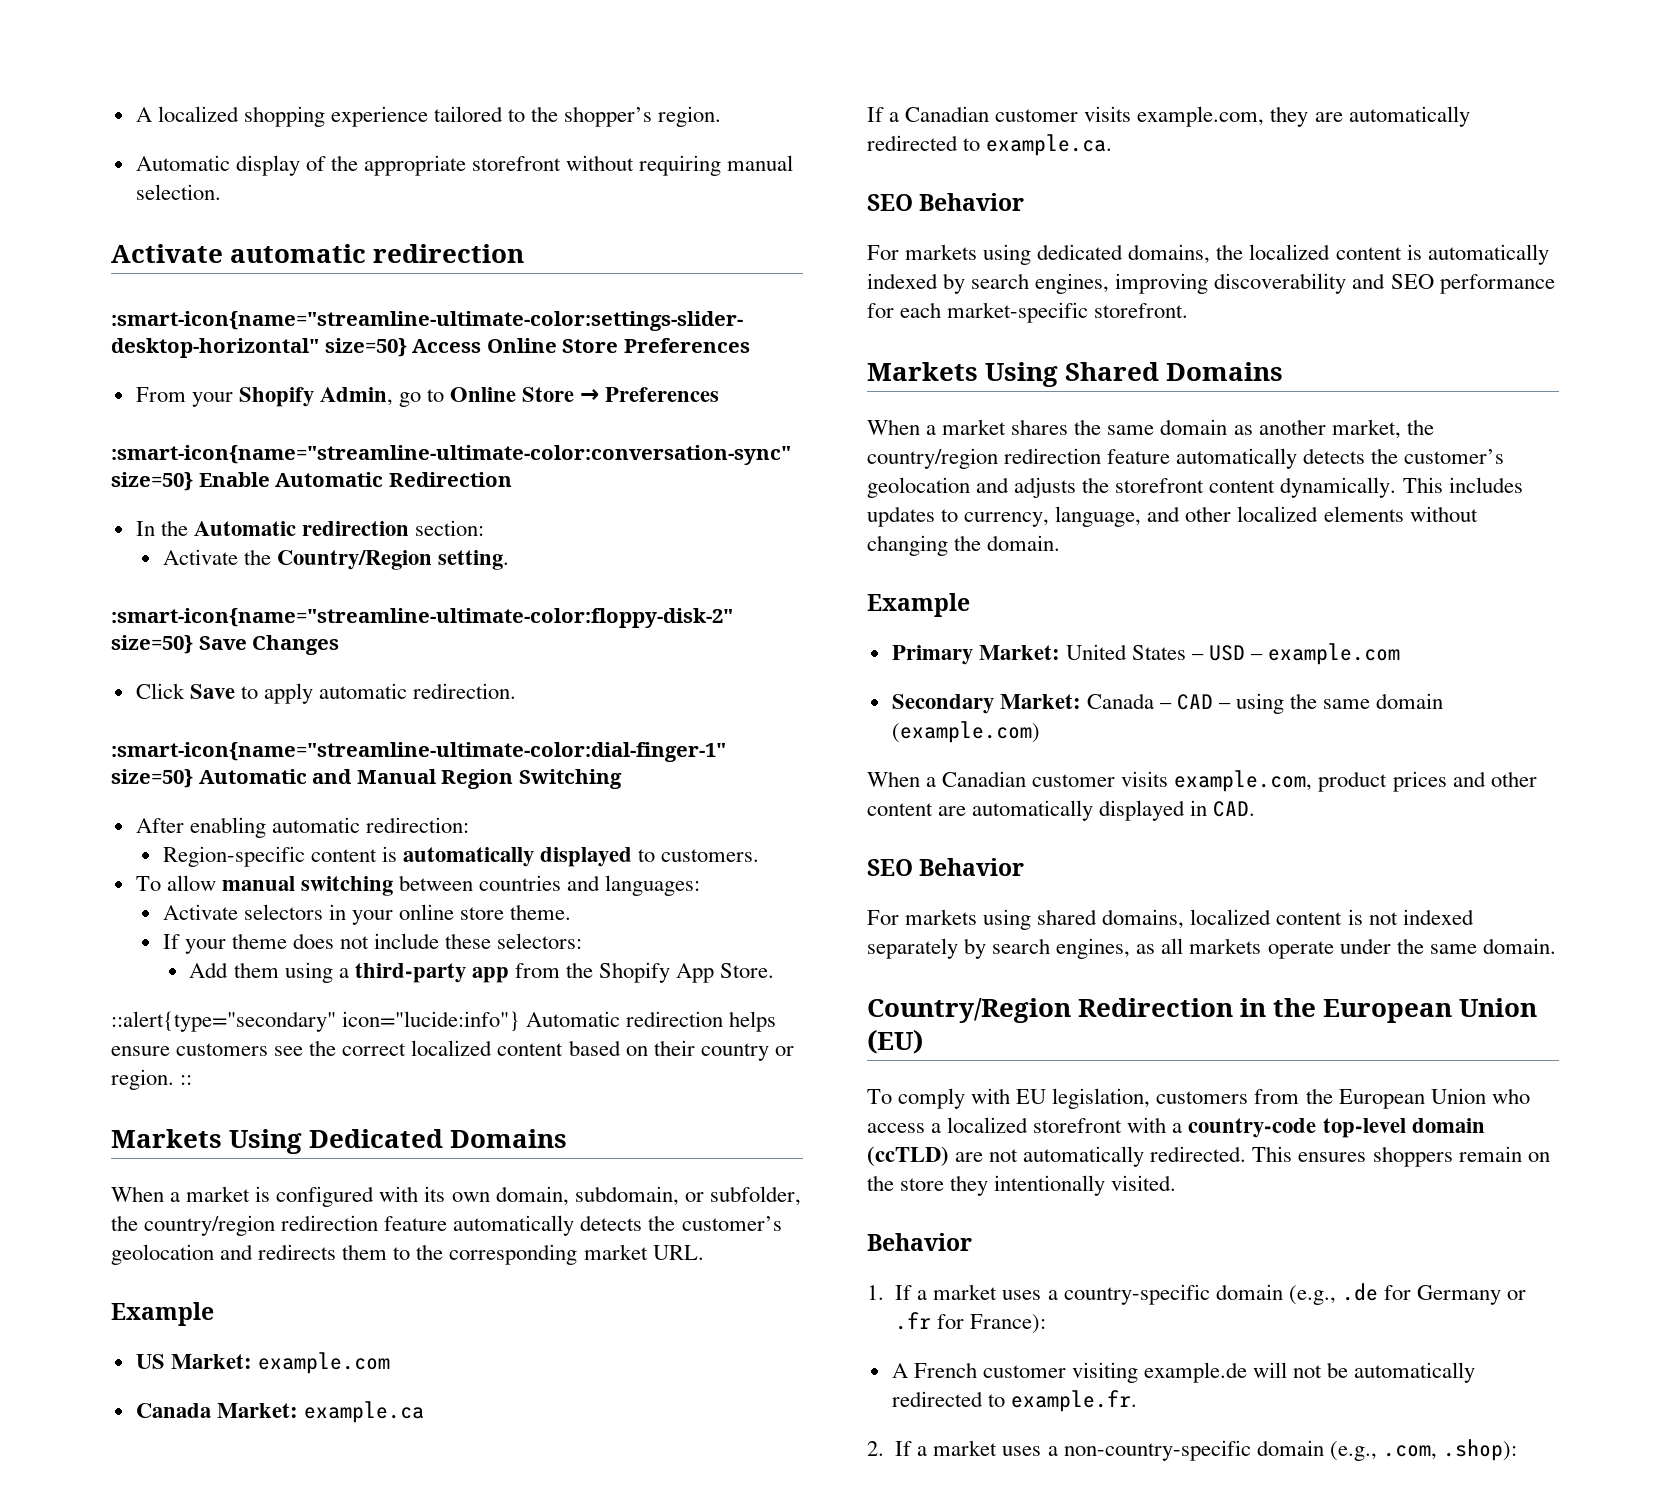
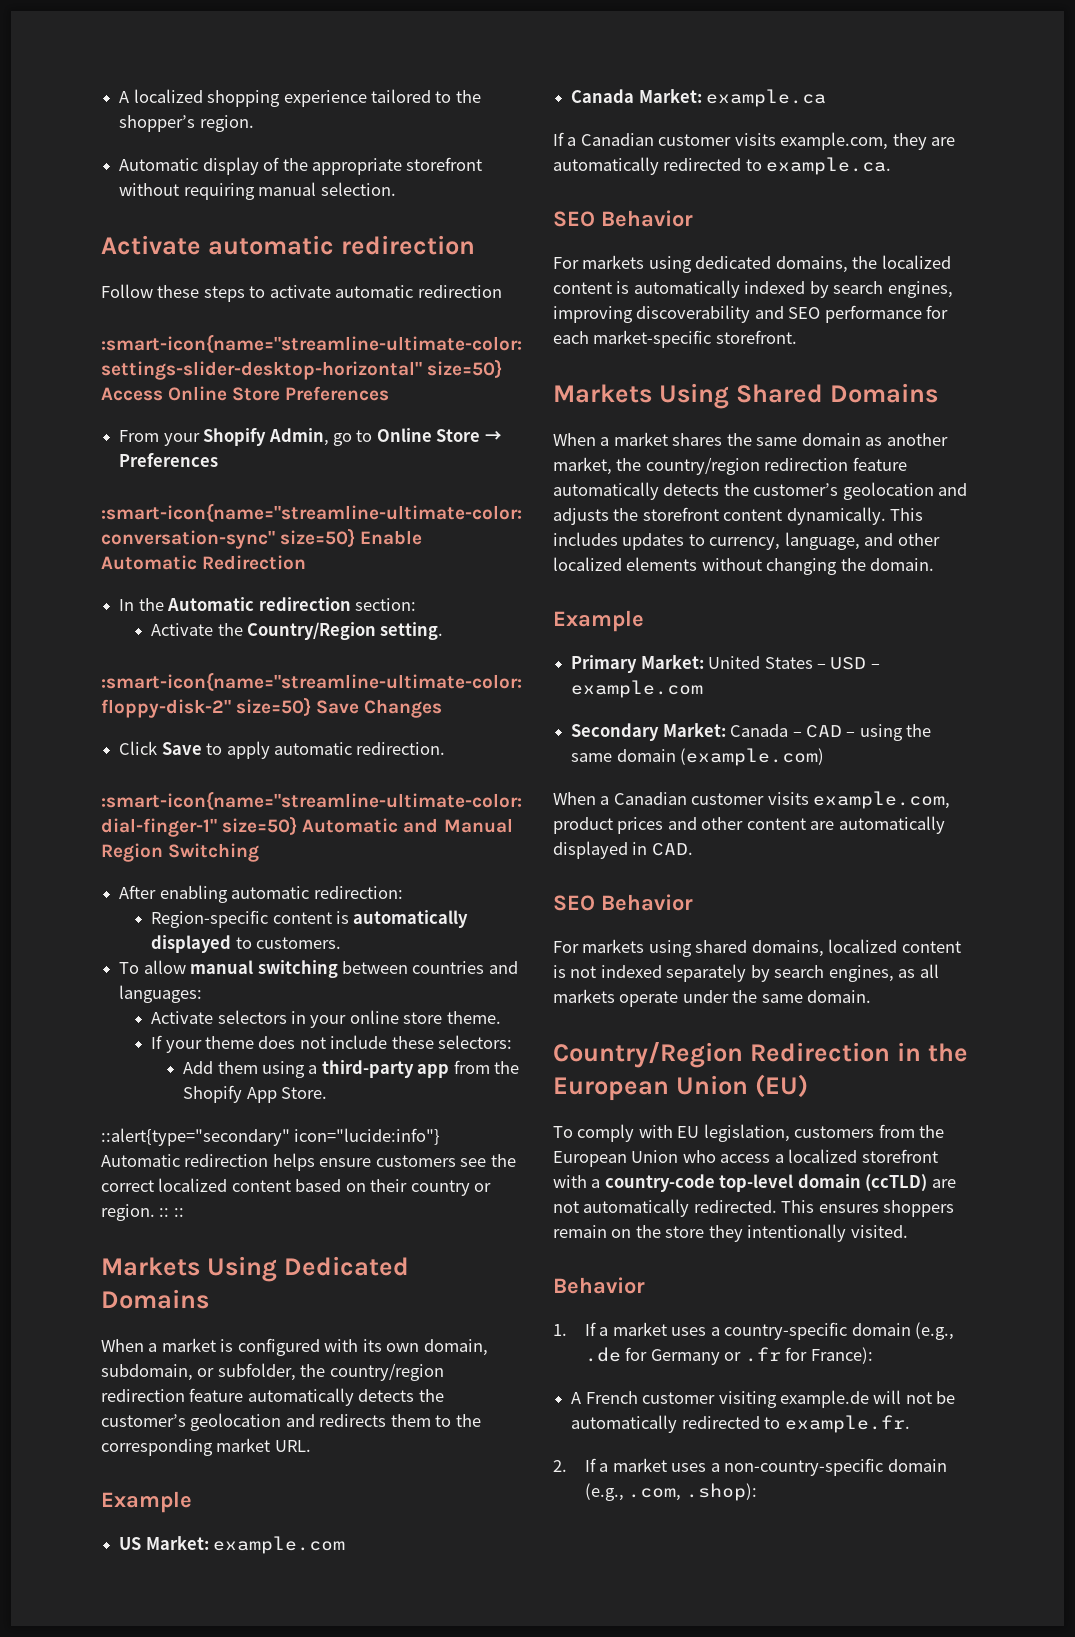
+ Follow these steps to activate automatic redirection
- ::alert{type="secondary" icon="lucide:info"} Automatic redirection helps ensure customers see the correct localized content based on their country or region. ::
+ ::alert{type="secondary" icon="lucide:info"} Automatic redirection helps ensure customers see the correct localized content based on their country or region. :: ::

